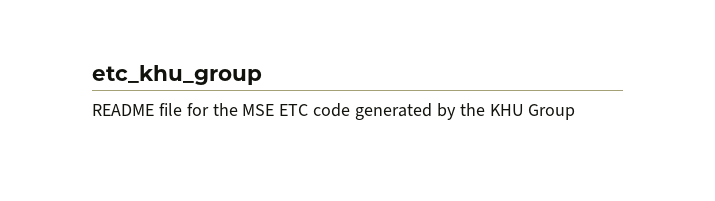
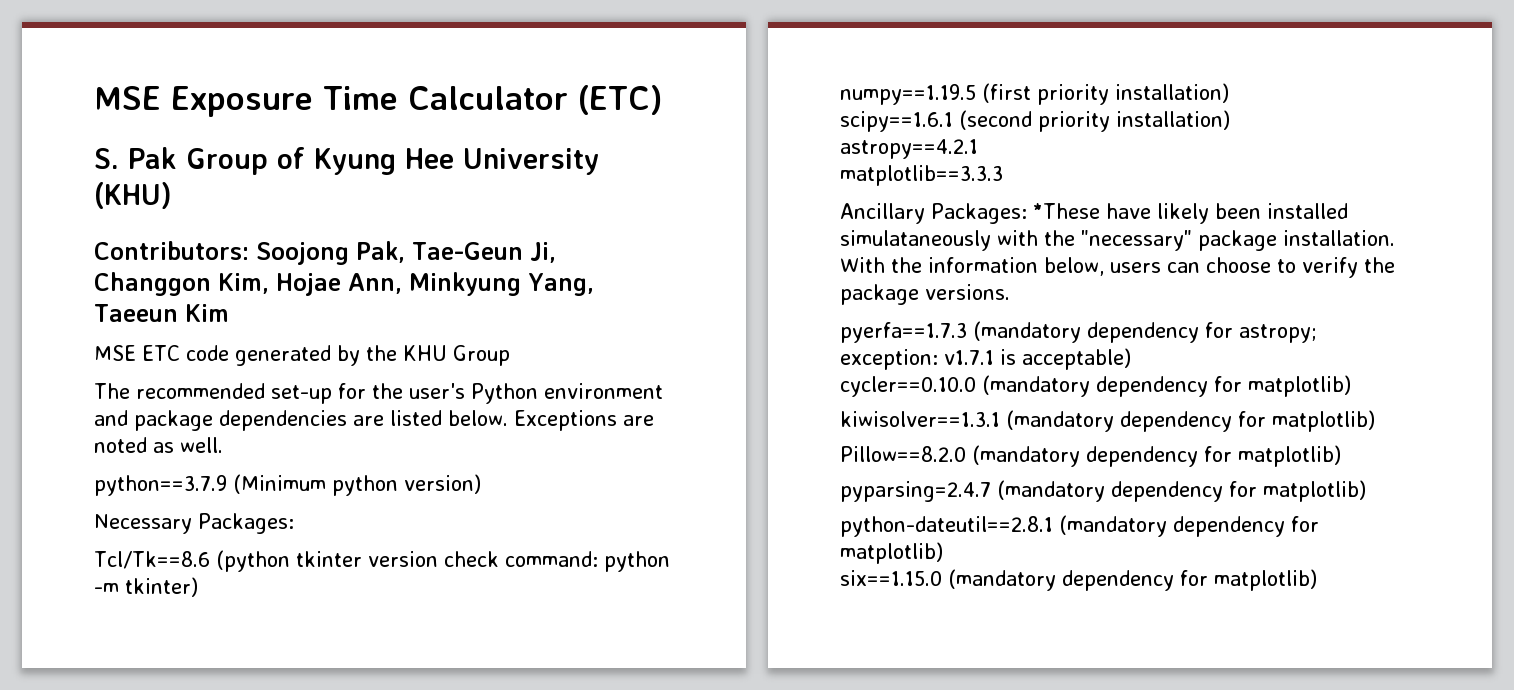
- etc_khu_group
- README file for the MSE ETC code generated by the KHU Group
+ MSE Exposure Time Calculator (ETC)
+ S. Pak Group of Kyung Hee University (KHU)
+ Contributors: Soojong Pak, Tae-Geun Ji, Changgon Kim, Hojae Ann, Minkyung Yang, Taeeun Kim
+ MSE ETC code generated by the KHU Group
+ The recommended set-up for the user's Python environment and package dependencies are listed below. Exceptions are noted as well.
+ python==3.7.9 (Minimum python version)
+ Necessary Packages:
+ Tcl/Tk==8.6 (python tkinter version check command: python -m tkinter)
+ numpy==1.19.5 (first priority installation)
+ scipy==1.6.1 (second priority installation)
+ astropy==4.2.1
+ matplotlib==3.3.3
+ Ancillary Packages: *These have likely been installed simulataneously with the "necessary" package installation. With the information below, users can choose to verify the package versions.
+ pyerfa==1.7.3 (mandatory dependency for astropy; exception: v1.7.1 is acceptable)
+ cycler==0.10.0 (mandatory dependency for matplotlib)
+ kiwisolver==1.3.1 (mandatory dependency for matplotlib)
+ Pillow==8.2.0 (mandatory dependency for matplotlib)
+ pyparsing=2.4.7 (mandatory dependency for matplotlib)
+ python-dateutil==2.8.1 (mandatory dependency for matplotlib)
+ six==1.15.0 (mandatory dependency for matplotlib)

